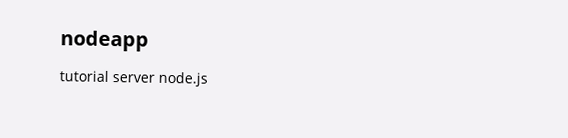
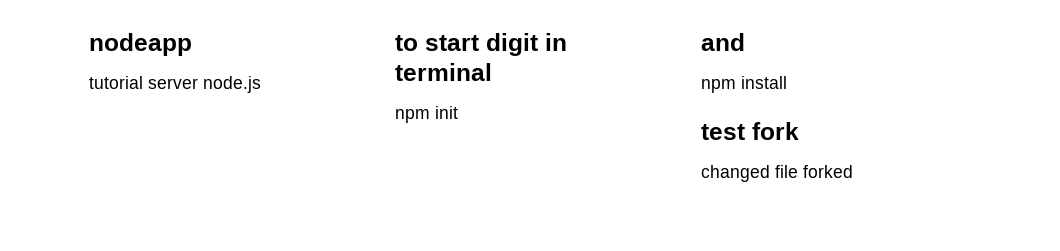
+ to start digit in terminal
+ npm init
+ and
+ npm install
+ test fork
+ changed file forked

